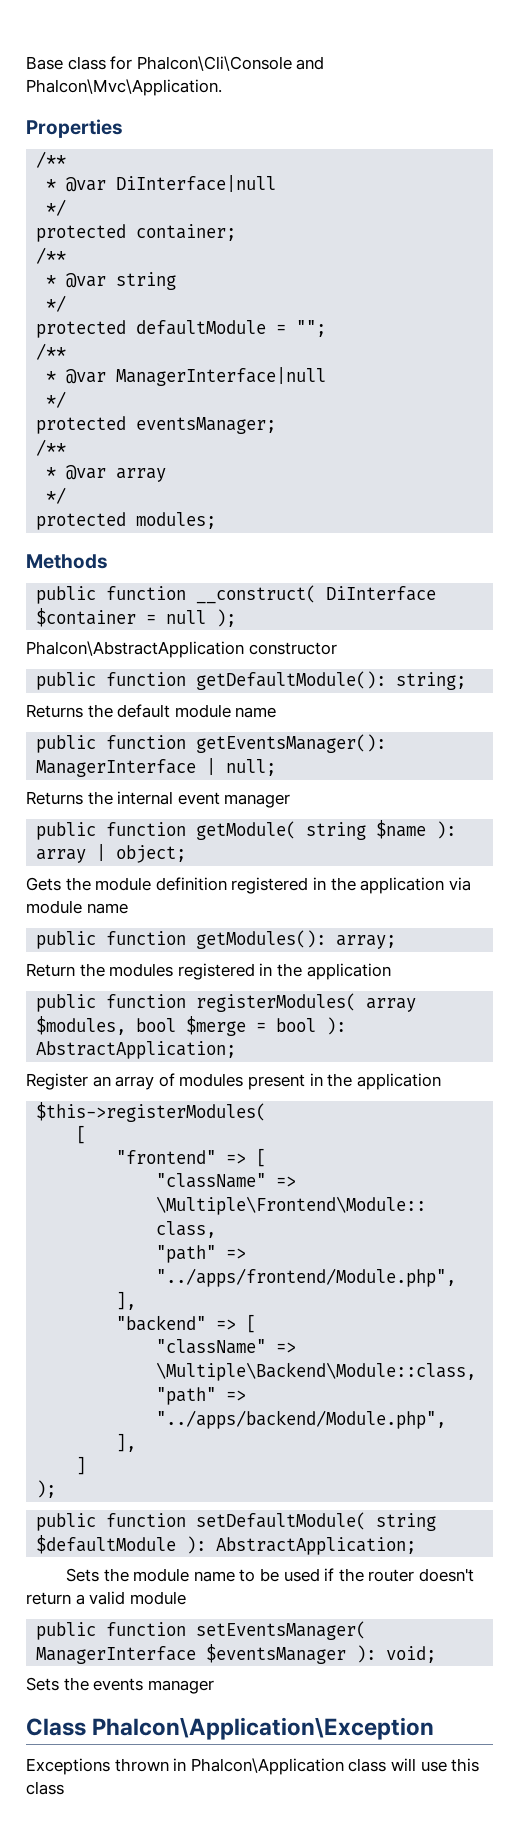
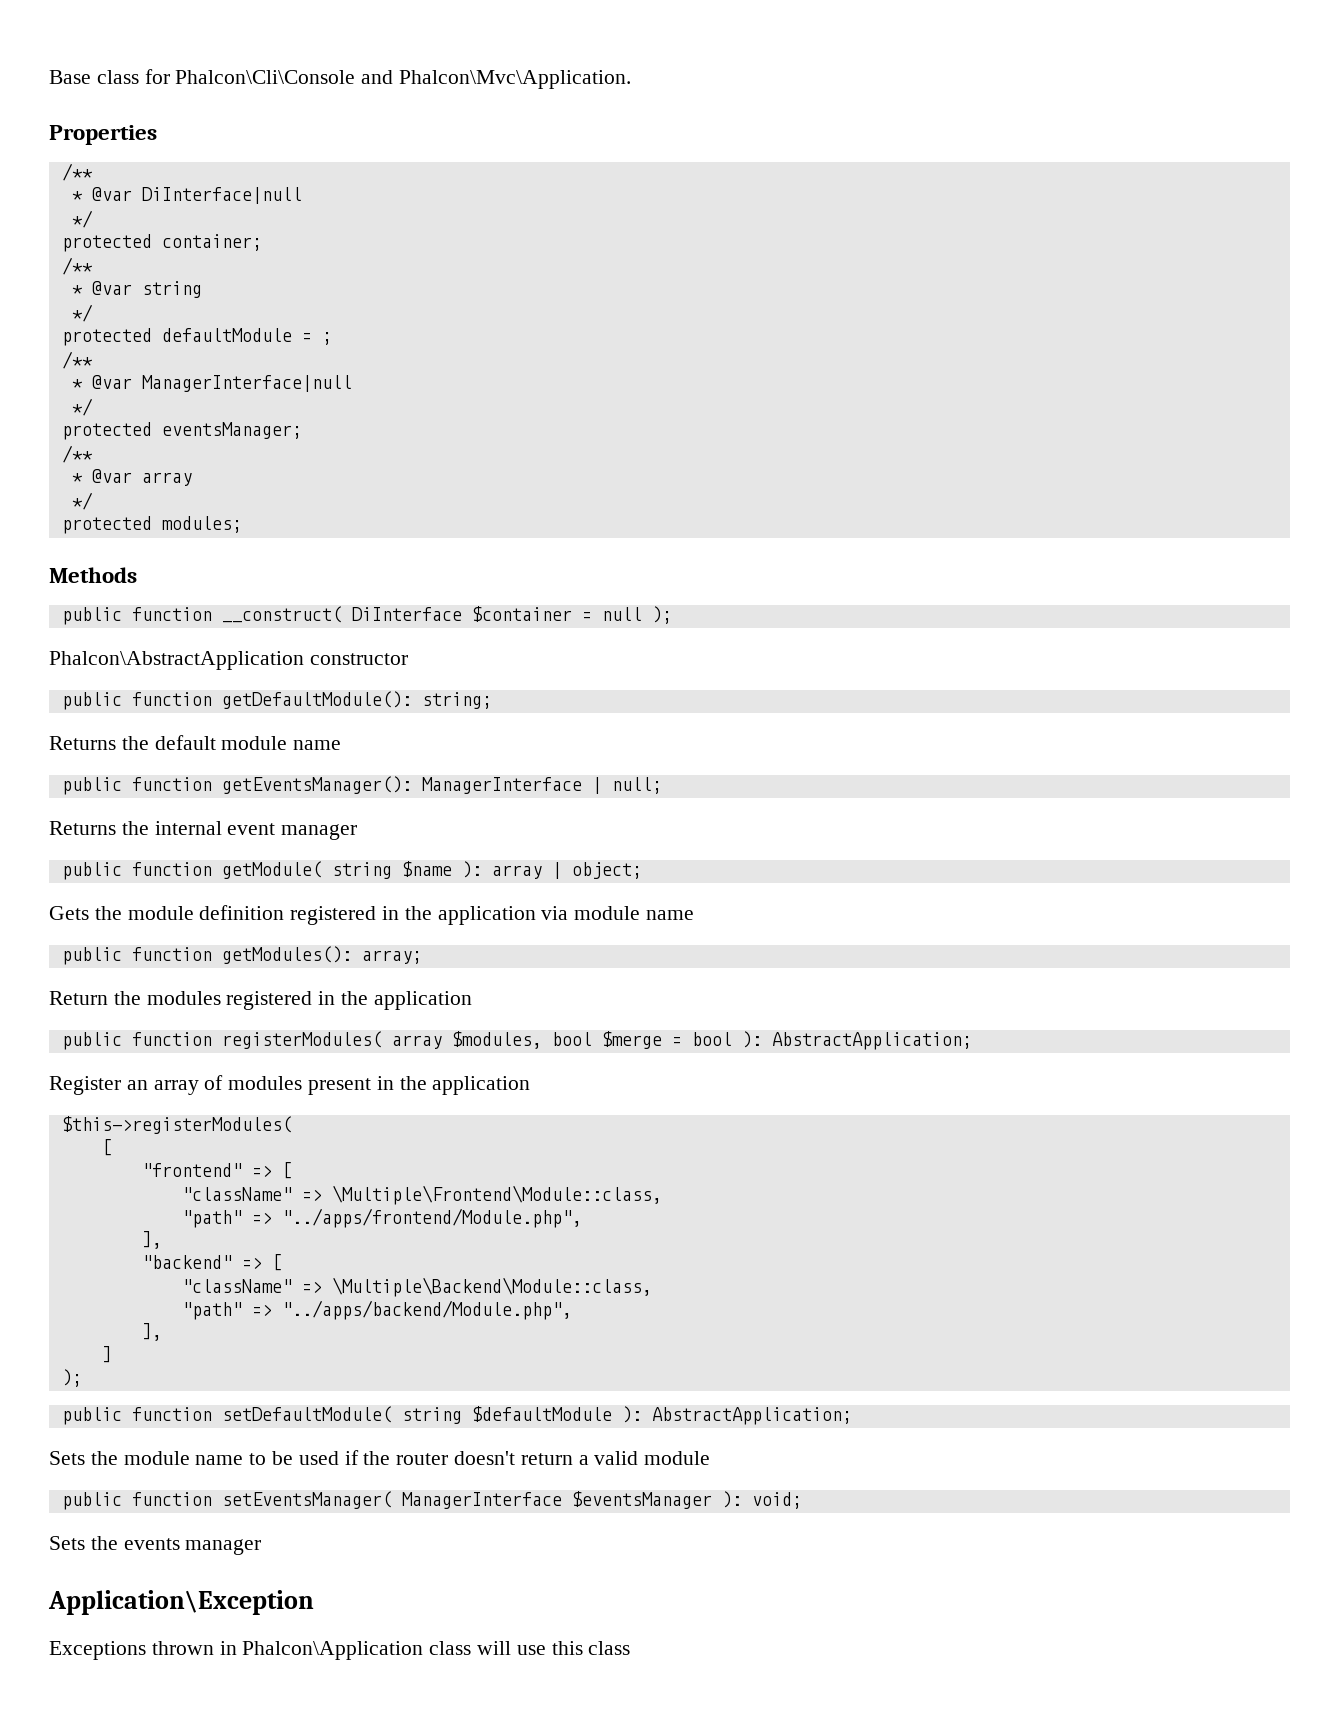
- protected defaultModule = "";
+ protected defaultModule = ;
- Class Phalcon\Application\Exception
+ Application\Exception

